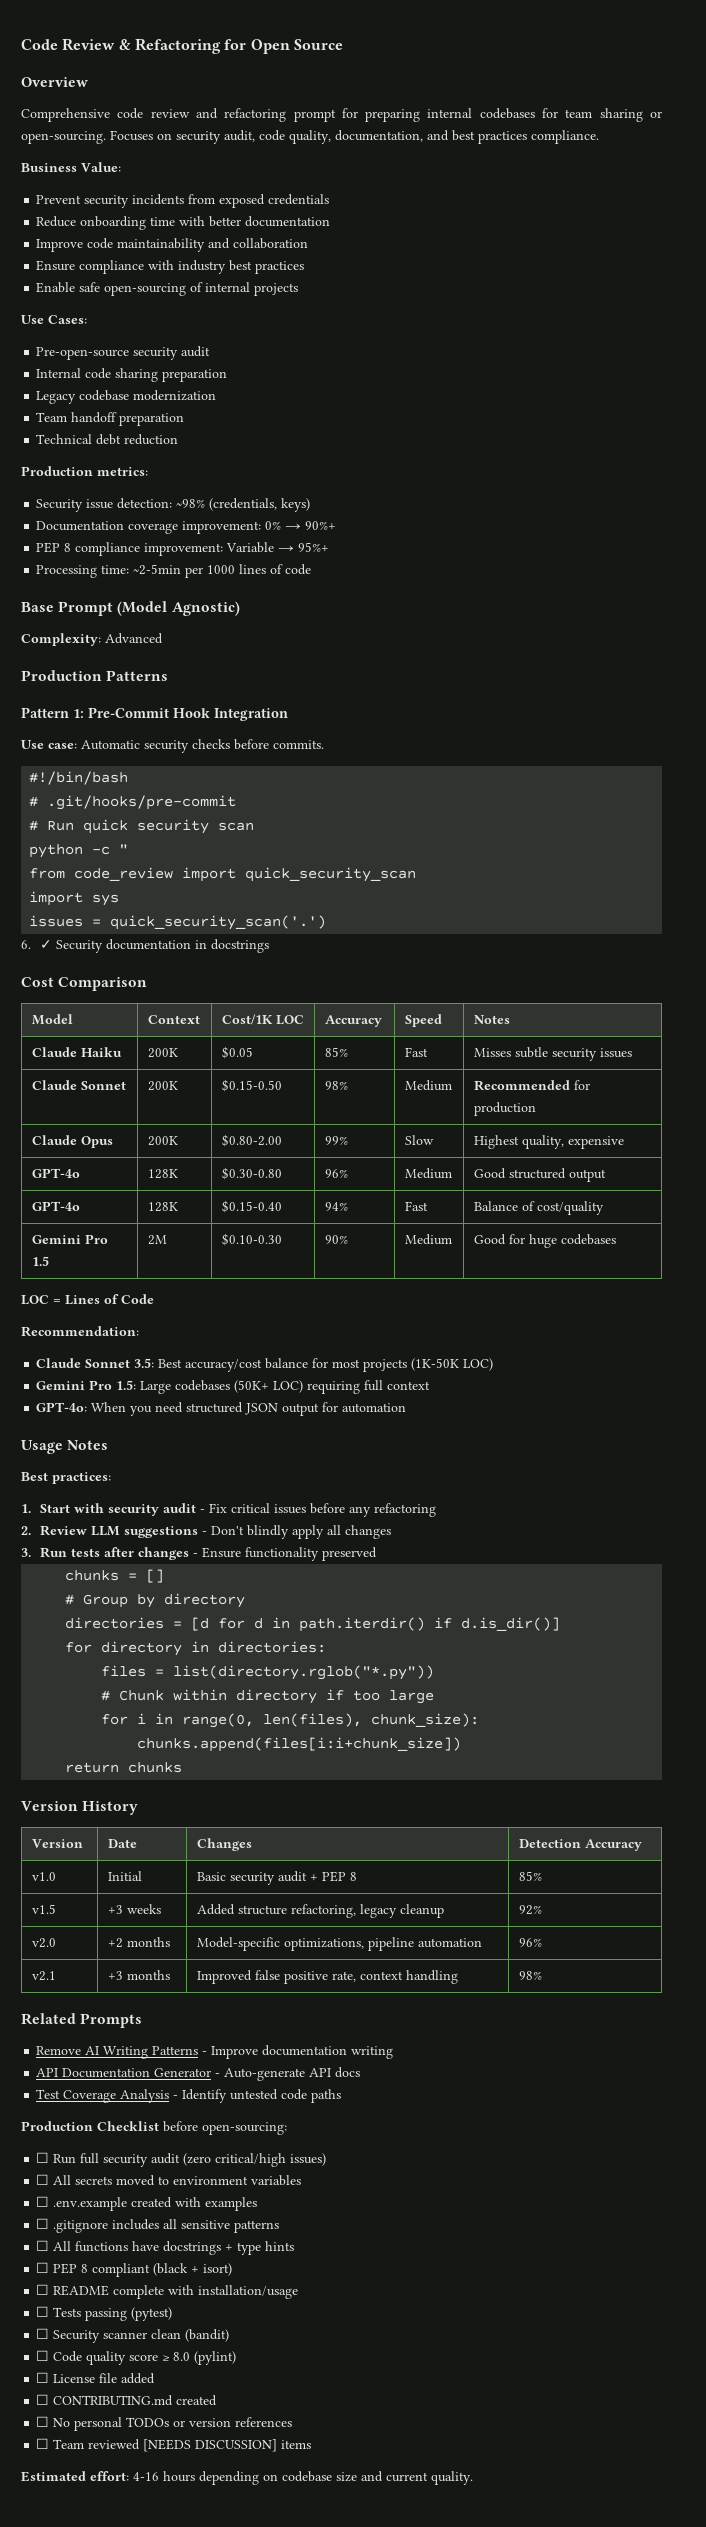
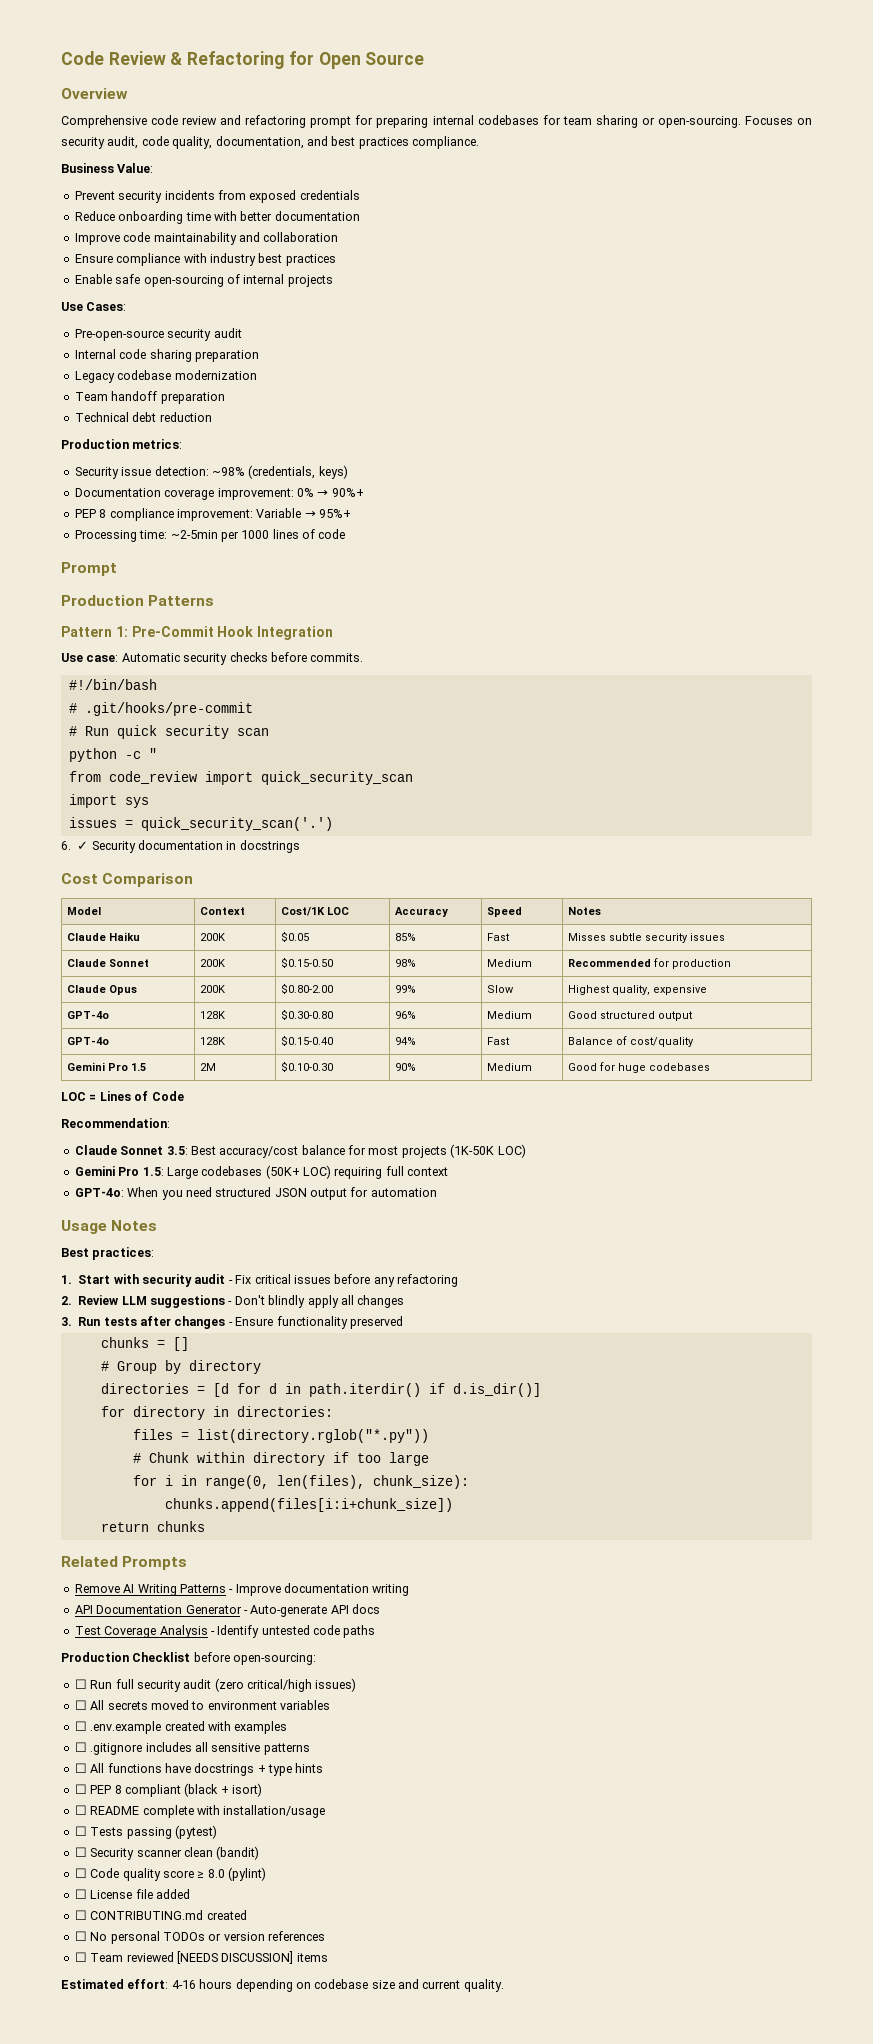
- Base Prompt (Model Agnostic)
- Complexity: Advanced
+ Prompt
- Version History
- Version | Date | Changes | Detection Accuracy
- v1.0 | Initial | Basic security audit + PEP 8 | 85%
- v1.5 | +3 weeks | Added structure refactoring, legacy cleanup | 92%
- v2.0 | +2 months | Model-specific optimizations, pipeline automation | 96%
- v2.1 | +3 months | Improved false positive rate, context handling | 98%

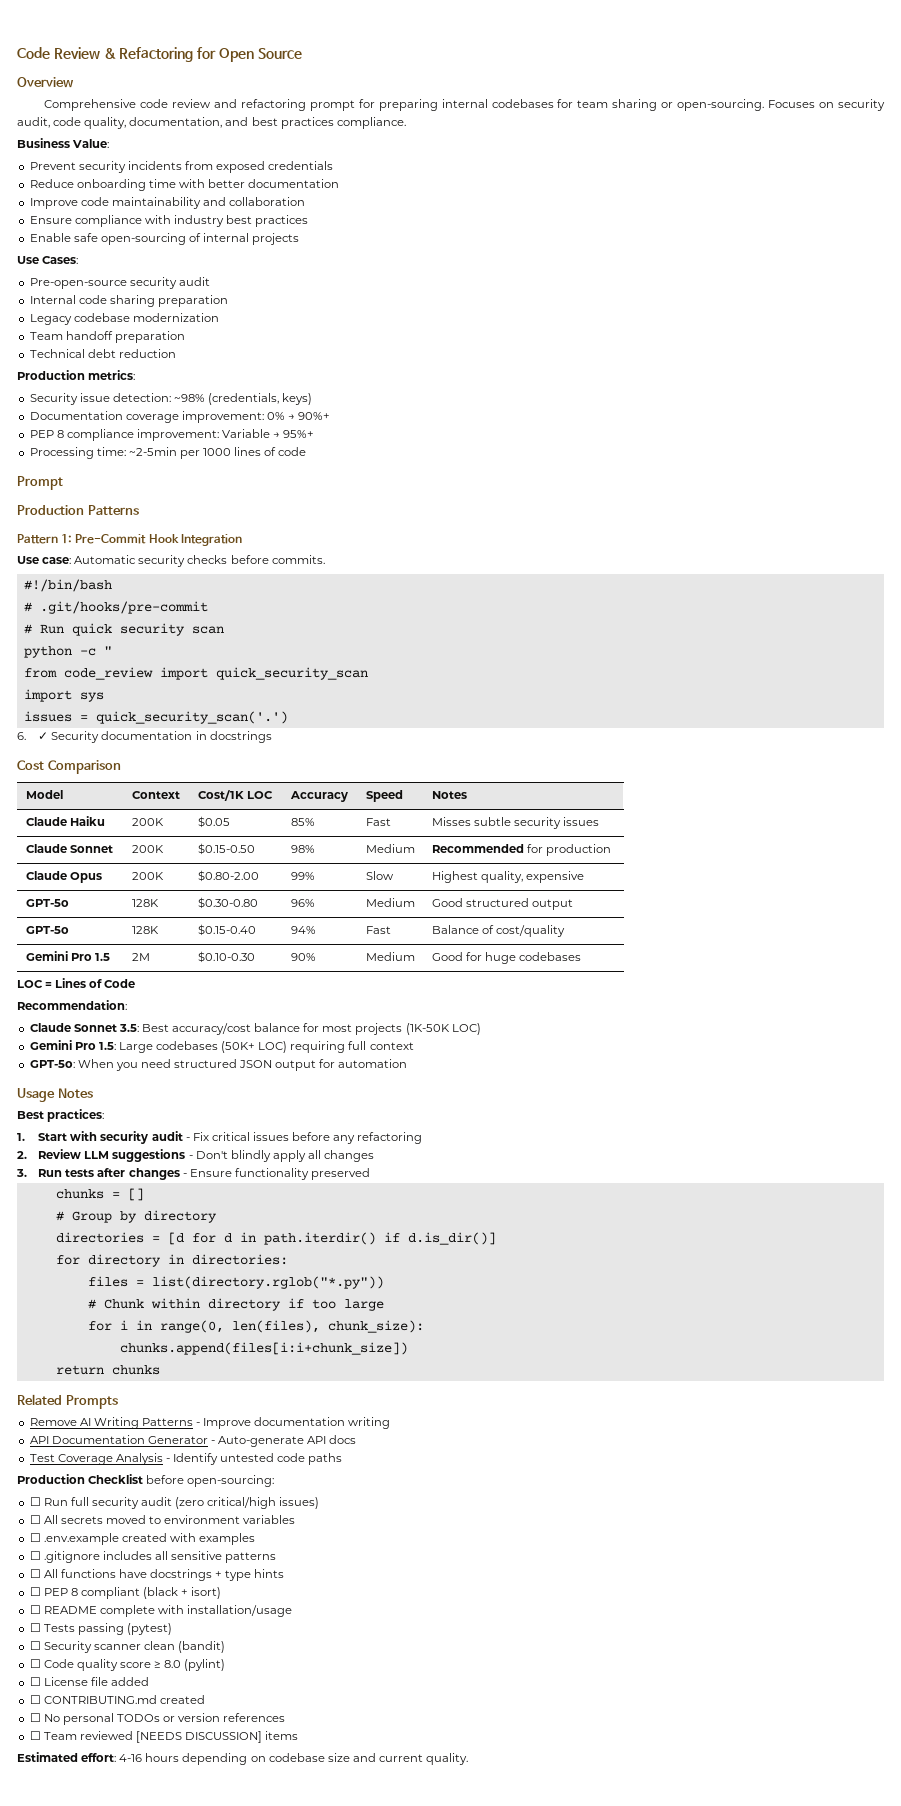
- GPT-4o | 128K | $0.30-0.80 | 96% | Medium | Good structured output
+ GPT-5o | 128K | $0.30-0.80 | 96% | Medium | Good structured output
- GPT-4o | 128K | $0.15-0.40 | 94% | Fast | Balance of cost/quality
+ GPT-5o | 128K | $0.15-0.40 | 94% | Fast | Balance of cost/quality
- GPT-4o: When you need structured JSON output for automation
+ GPT-5o: When you need structured JSON output for automation

